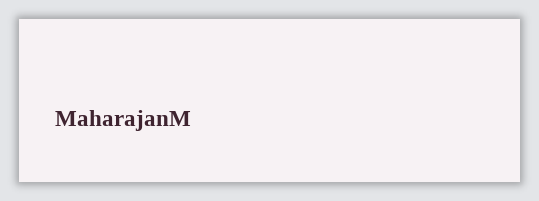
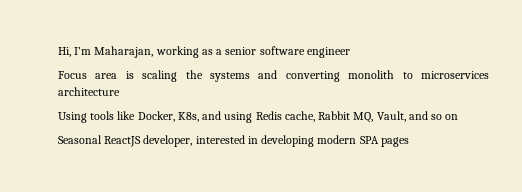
- MaharajanM
+ Hi, I’m Maharajan, working as a senior software engineer
+ Focus area is scaling the systems and converting monolith to microservices architecture
+ Using tools like Docker, K8s, and using Redis cache, Rabbit MQ, Vault, and so on
+ Seasonal ReactJS developer, interested in developing modern SPA pages

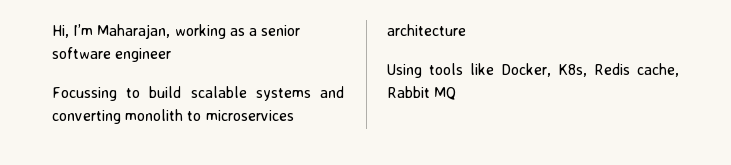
- Focus area is scaling the systems and converting monolith to microservices architecture
+ Focussing to build scalable systems and converting monolith to microservices architecture
- Using tools like Docker, K8s, and using Redis cache, Rabbit MQ, Vault, and so on
- Seasonal ReactJS developer, interested in developing modern SPA pages
+ Using tools like Docker, K8s, Redis cache, Rabbit MQ

